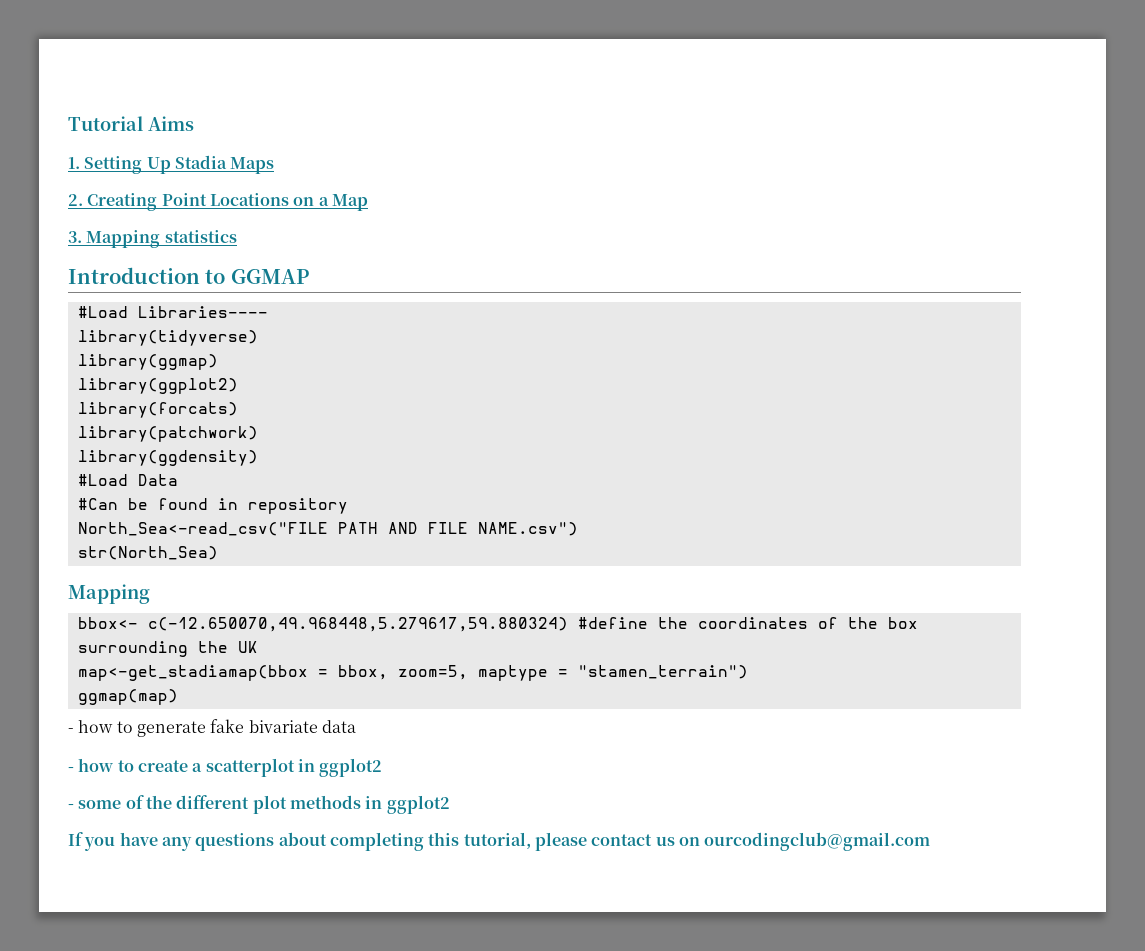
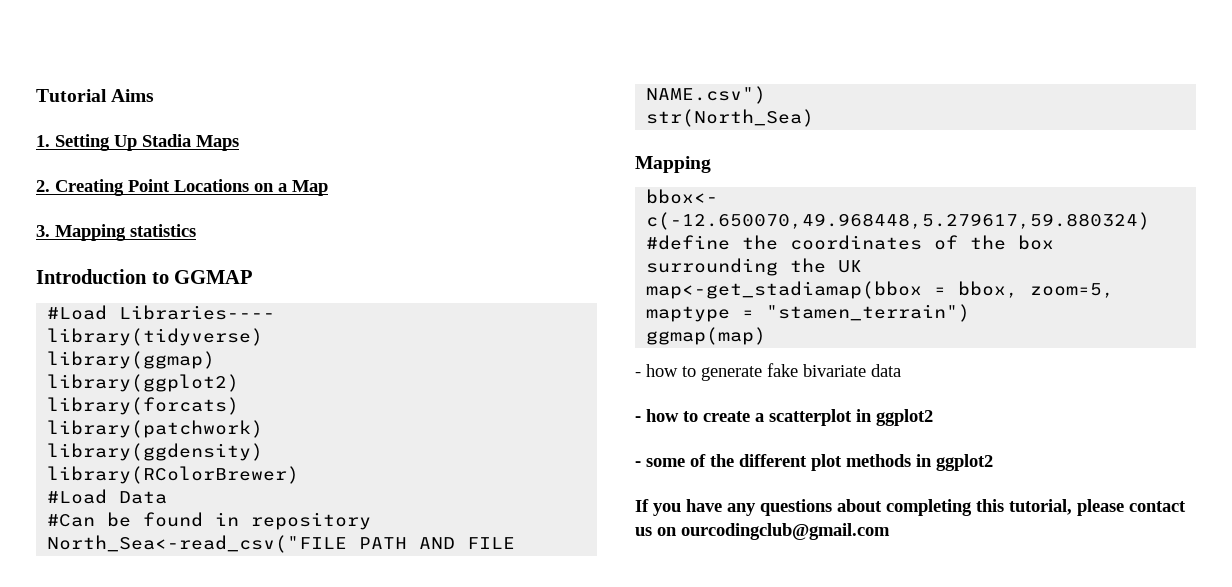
+ library(RColorBrewer)

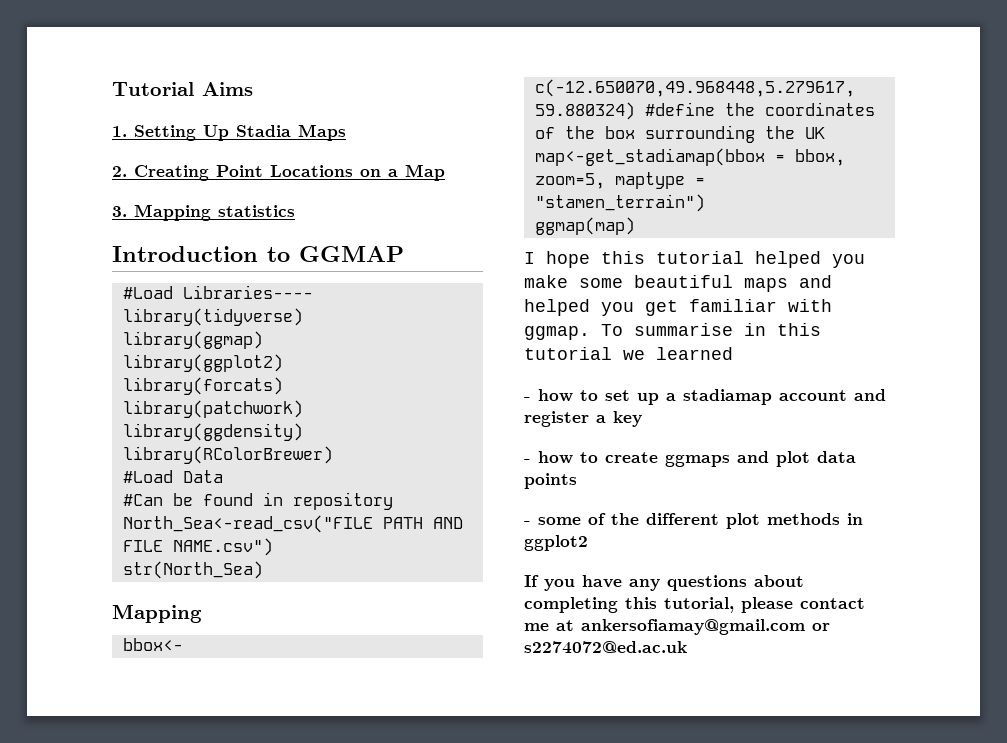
- - how to generate fake bivariate data
+ I hope this tutorial helped you make some beautiful maps and helped you get familiar with ggmap. To summarise in this tutorial we learned
+ - how to set up a stadiamap account and register a key
- - how to create a scatterplot in ggplot2
+ - how to create ggmaps and plot data points
- If you have any questions about completing this tutorial, please contact us on ourcodingclub@gmail.com
+ If you have any questions about completing this tutorial, please contact me at ankersofiamay@gmail.com or s2274072@ed.ac.uk

